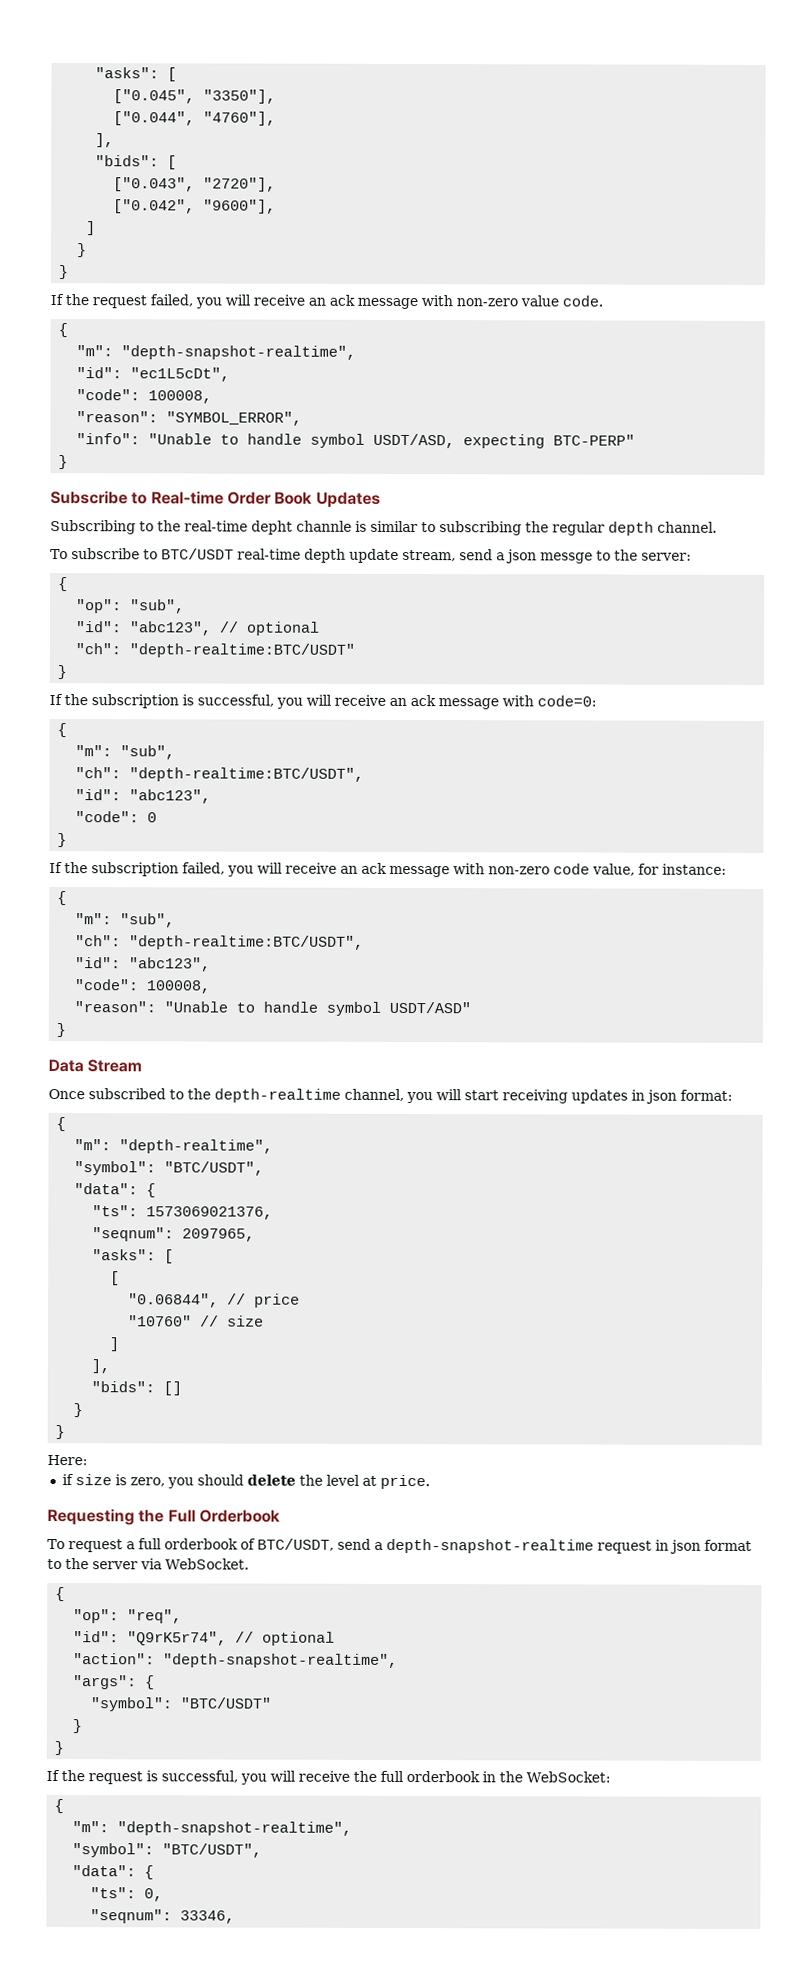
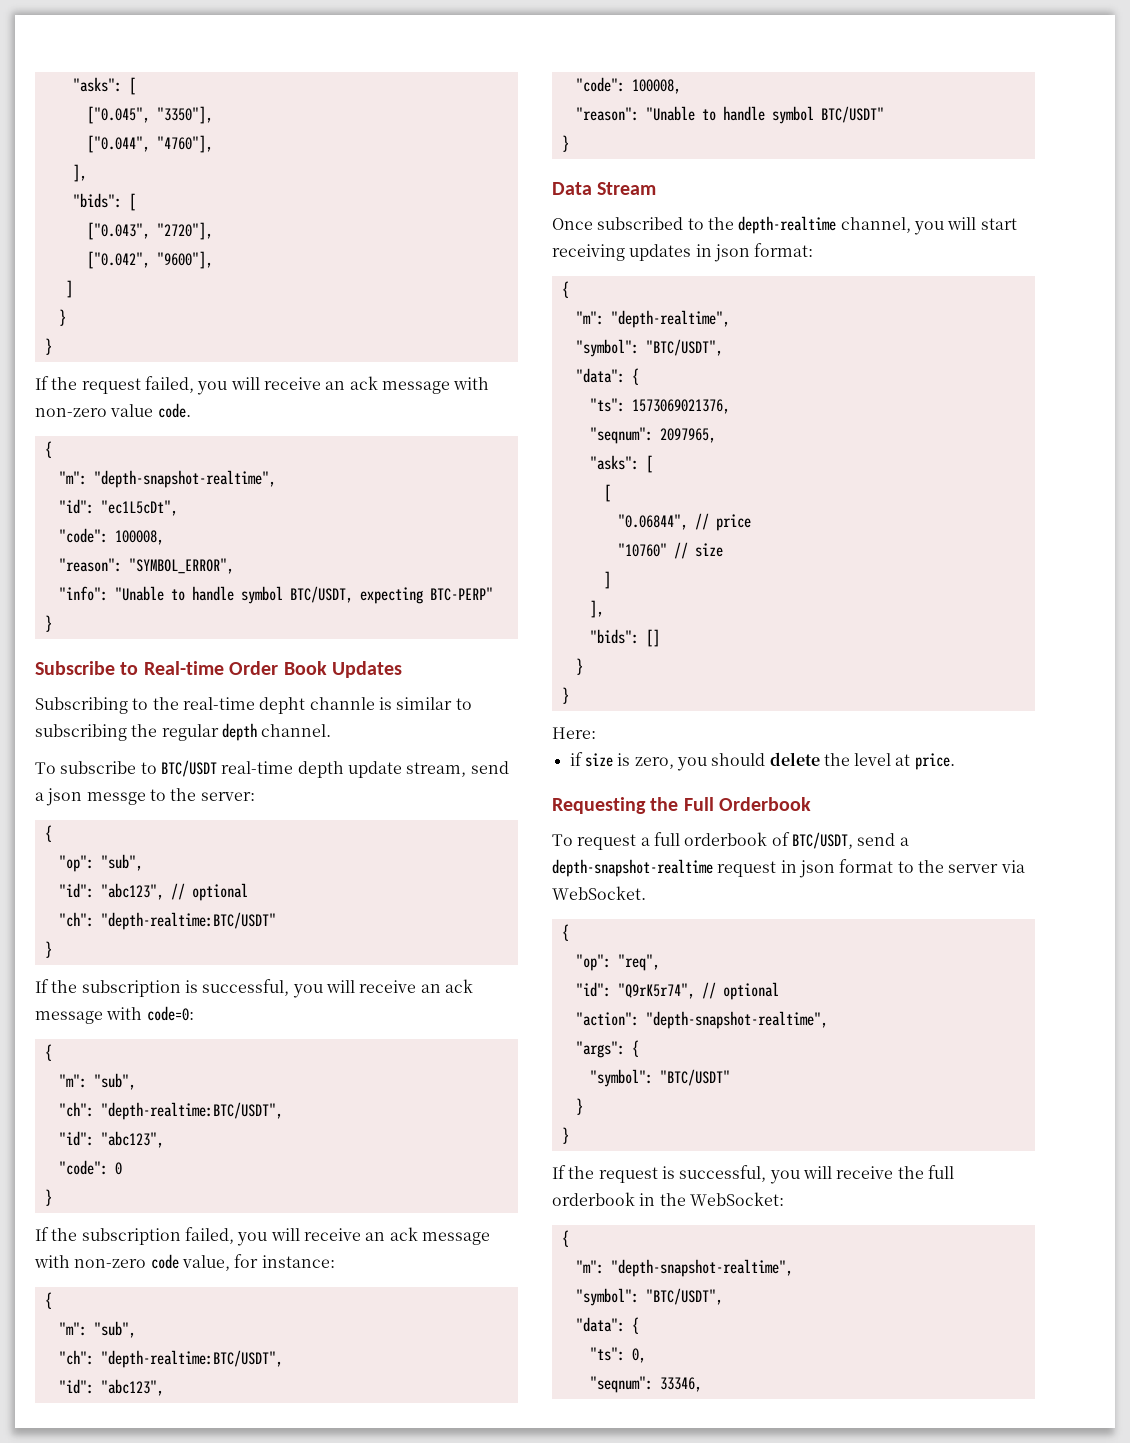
- "info": "Unable to handle symbol USDT/ASD, expecting BTC-PERP"
+ "info": "Unable to handle symbol BTC/USDT, expecting BTC-PERP"
- "reason": "Unable to handle symbol USDT/ASD"
+ "reason": "Unable to handle symbol BTC/USDT"

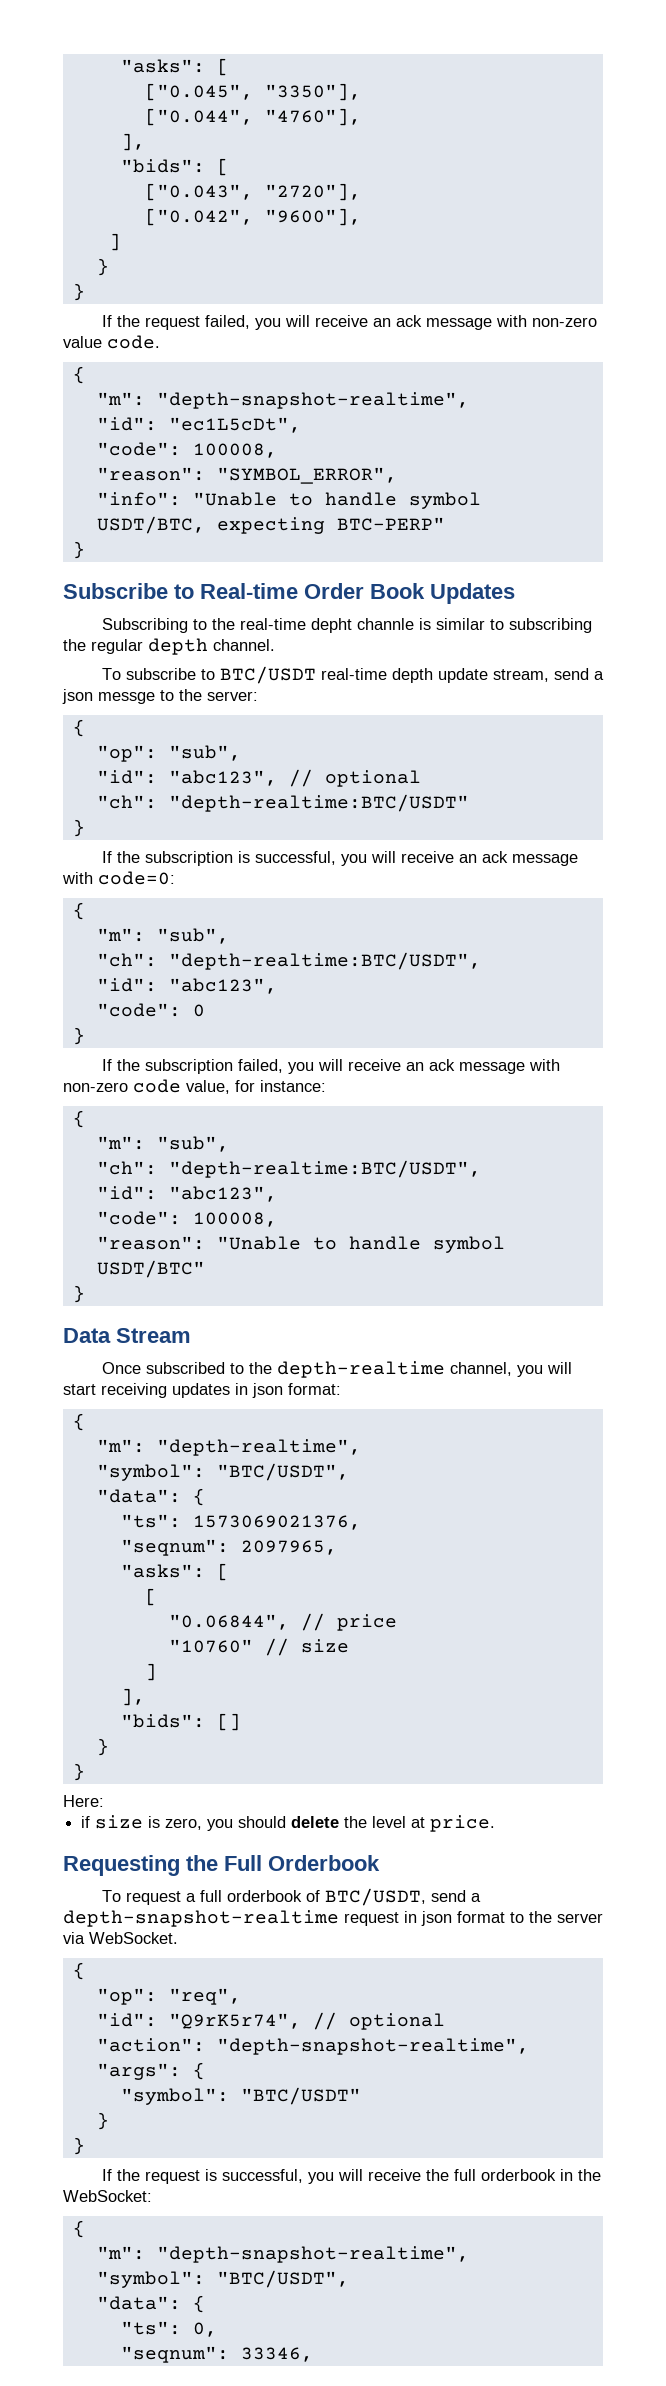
- "info": "Unable to handle symbol BTC/USDT, expecting BTC-PERP"
+ "info": "Unable to handle symbol USDT/BTC, expecting BTC-PERP"
- "reason": "Unable to handle symbol BTC/USDT"
+ "reason": "Unable to handle symbol USDT/BTC"

